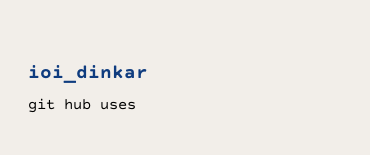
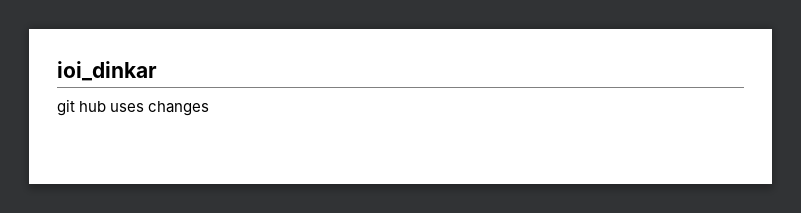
- git hub uses
+ git hub uses changes

